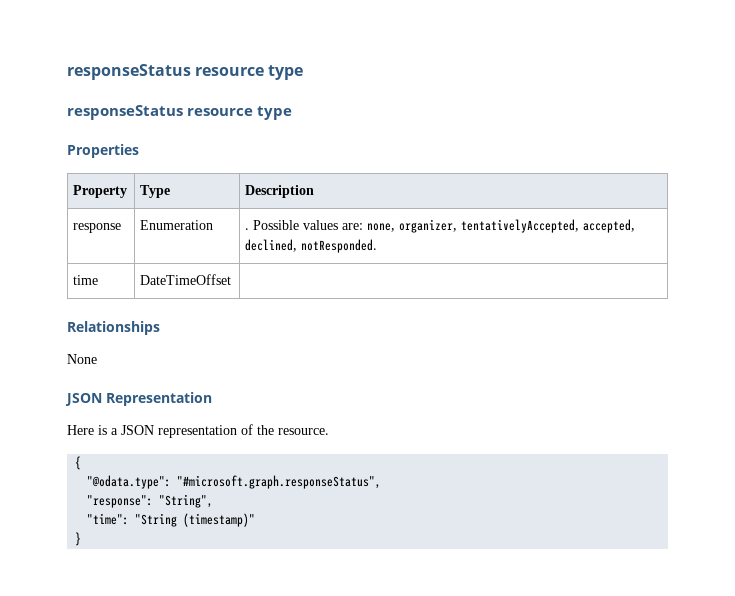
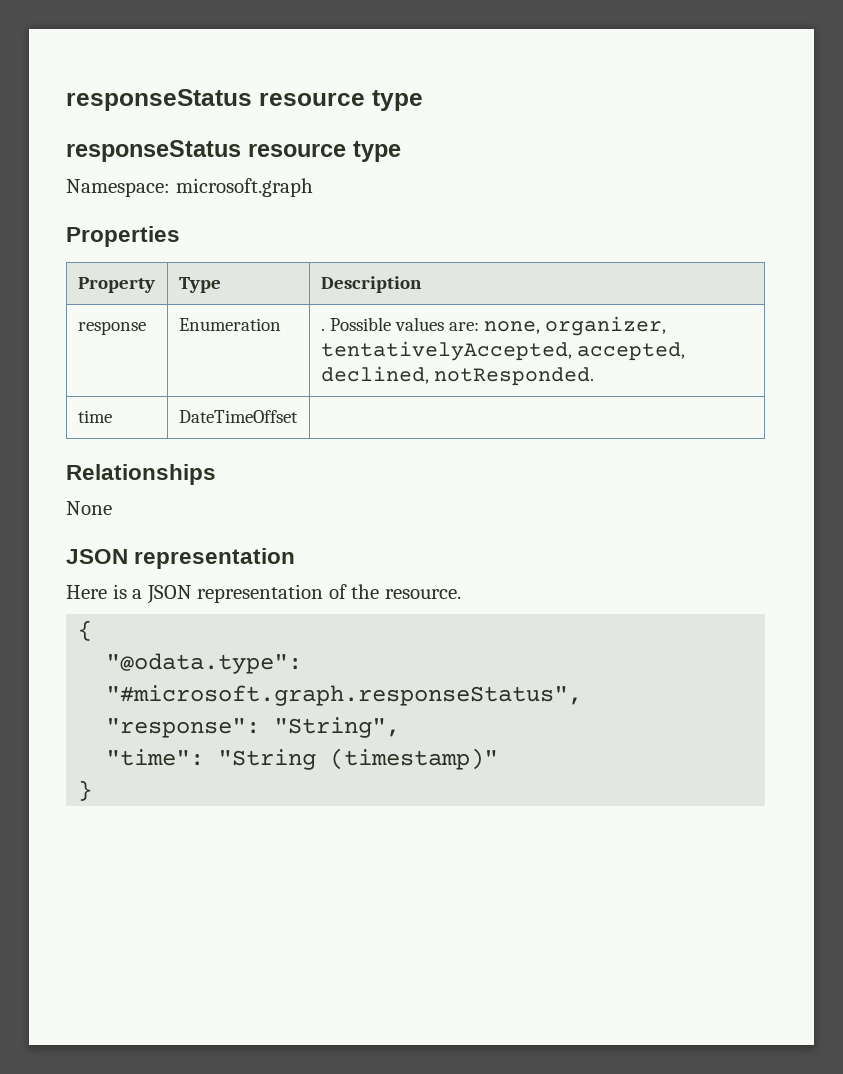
+ Namespace: microsoft.graph
  None
- JSON Representation
+ JSON representation

